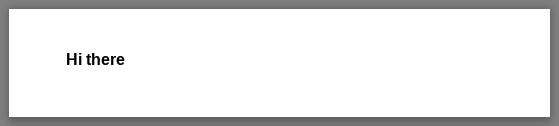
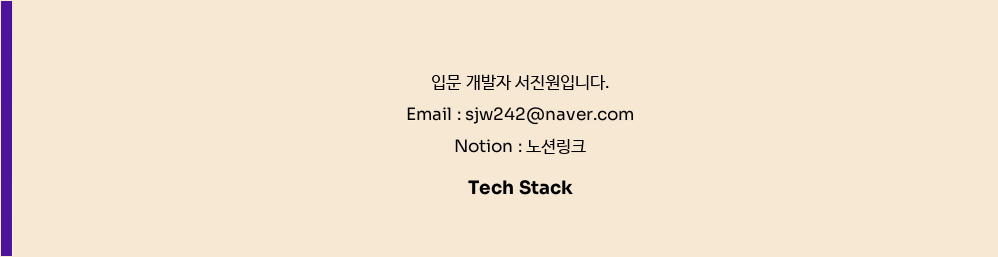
- Hi there
+ 입문 개발자 서진원입니다.
+ Email : sjw242@naver.com
+ Notion : 노션링크
+ Tech Stack

